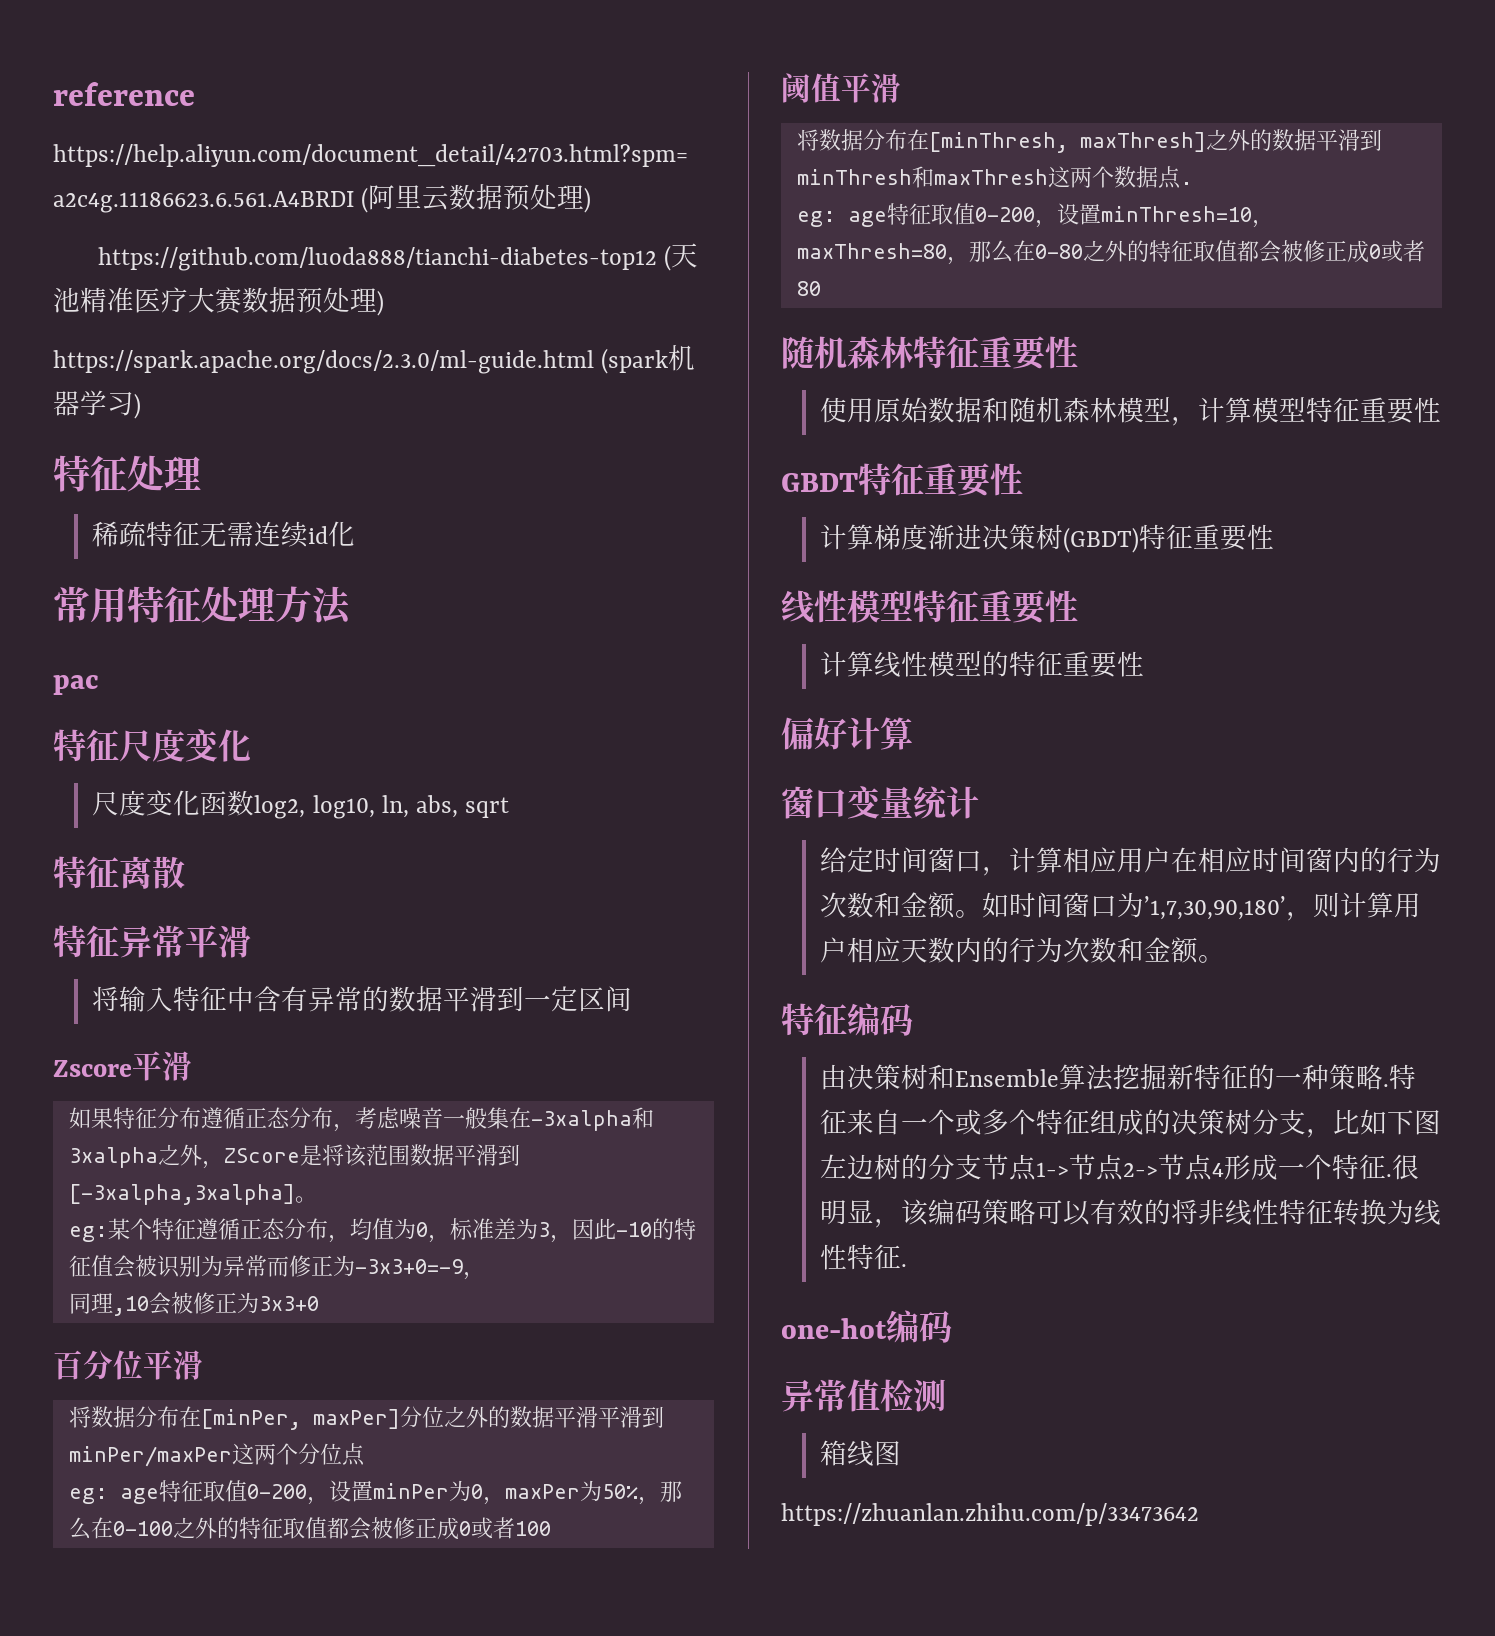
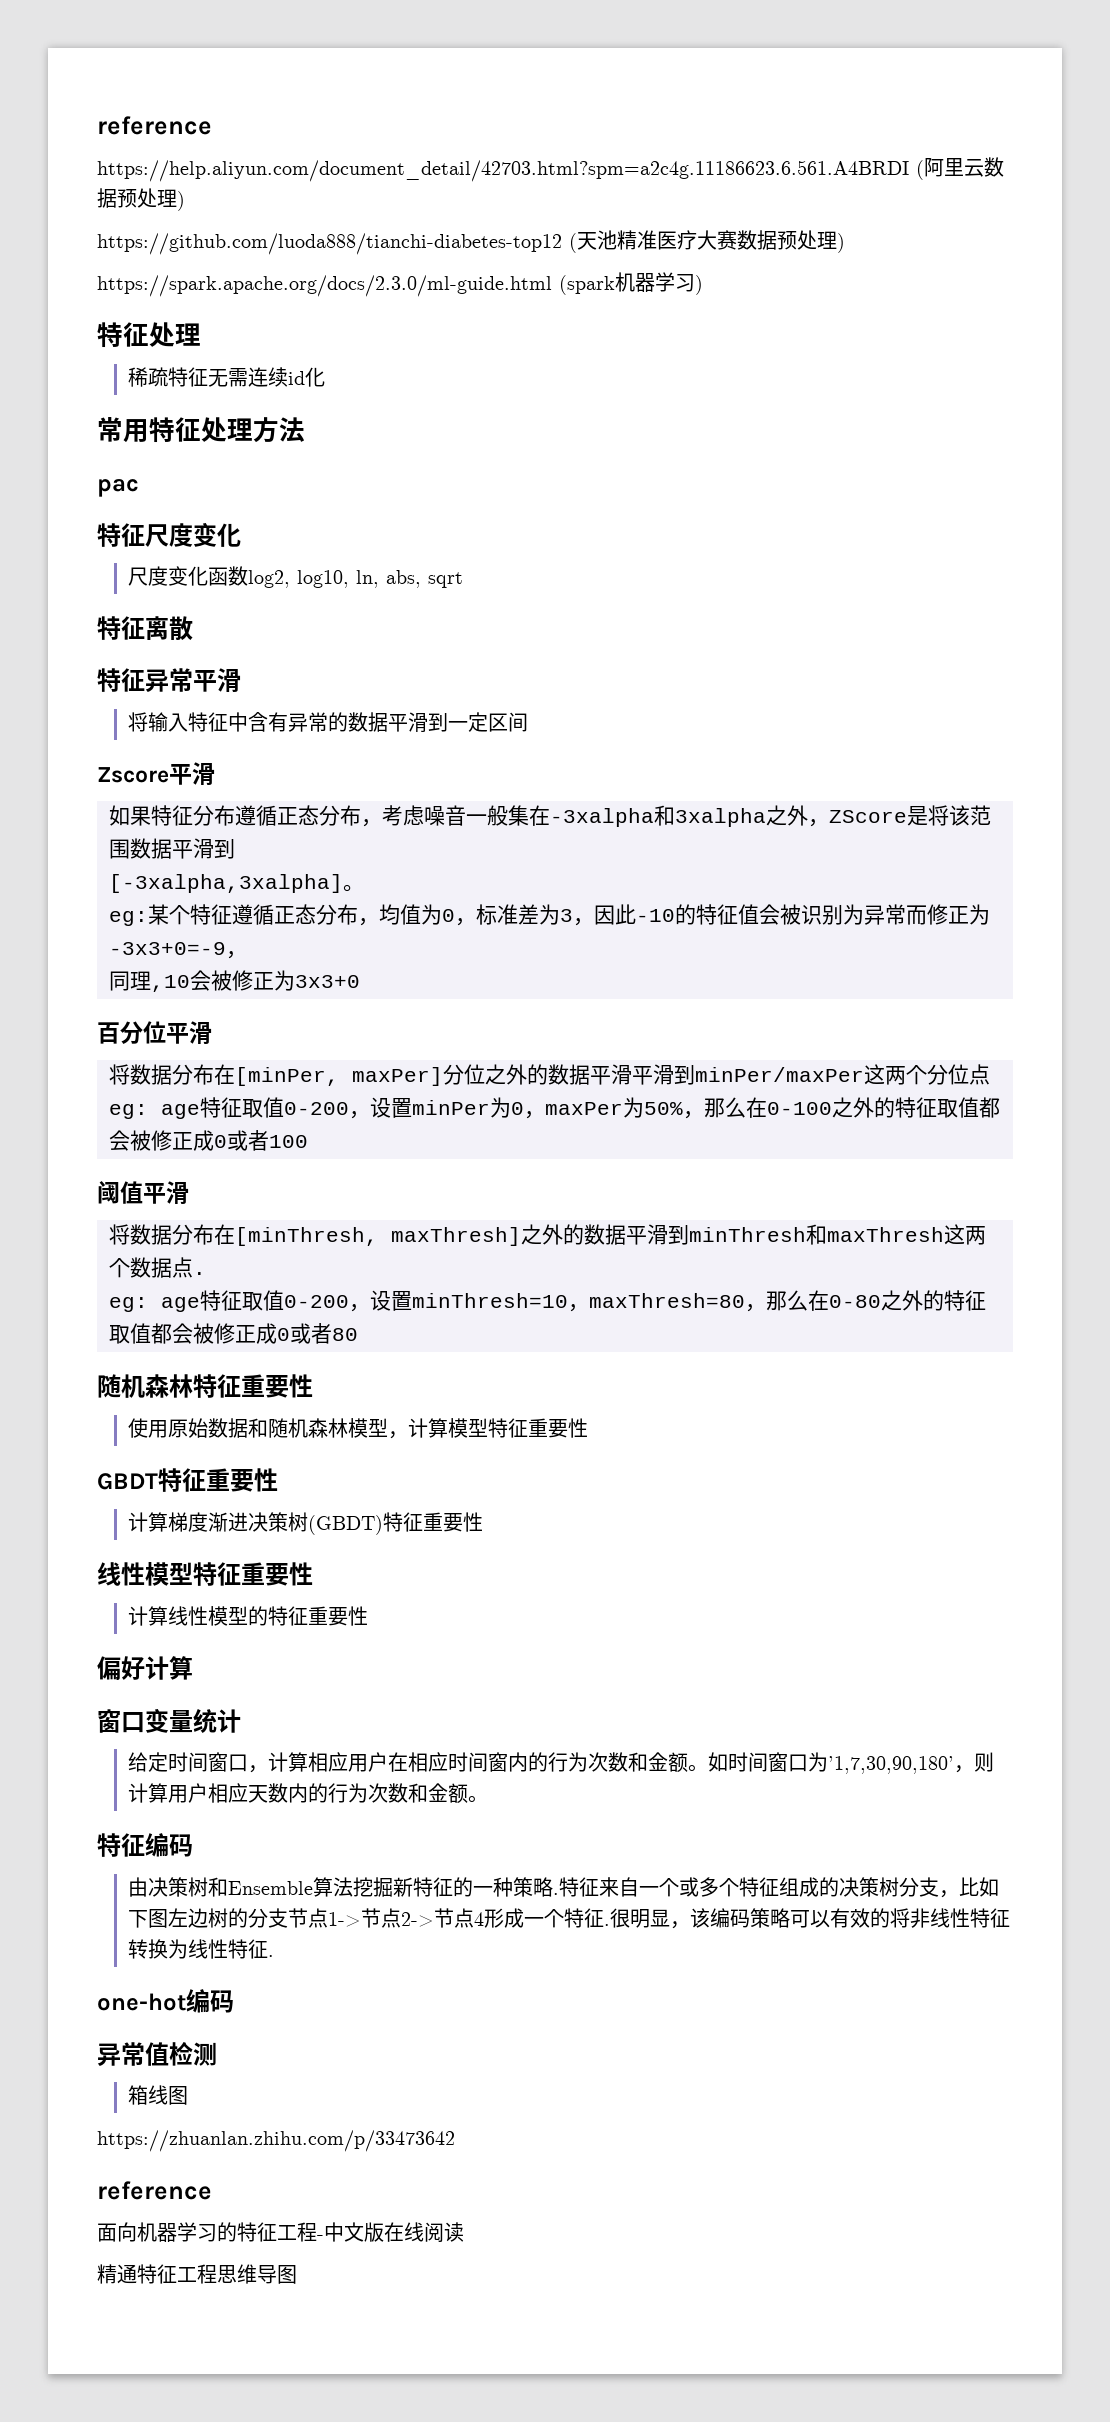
  https://zhuanlan.zhihu.com/p/33473642
+ reference
+ 面向机器学习的特征工程-中文版在线阅读
+ 精通特征工程思维导图

